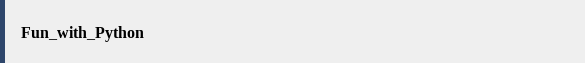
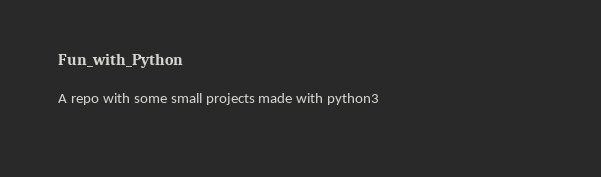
+ A repo with some small projects made with python3

